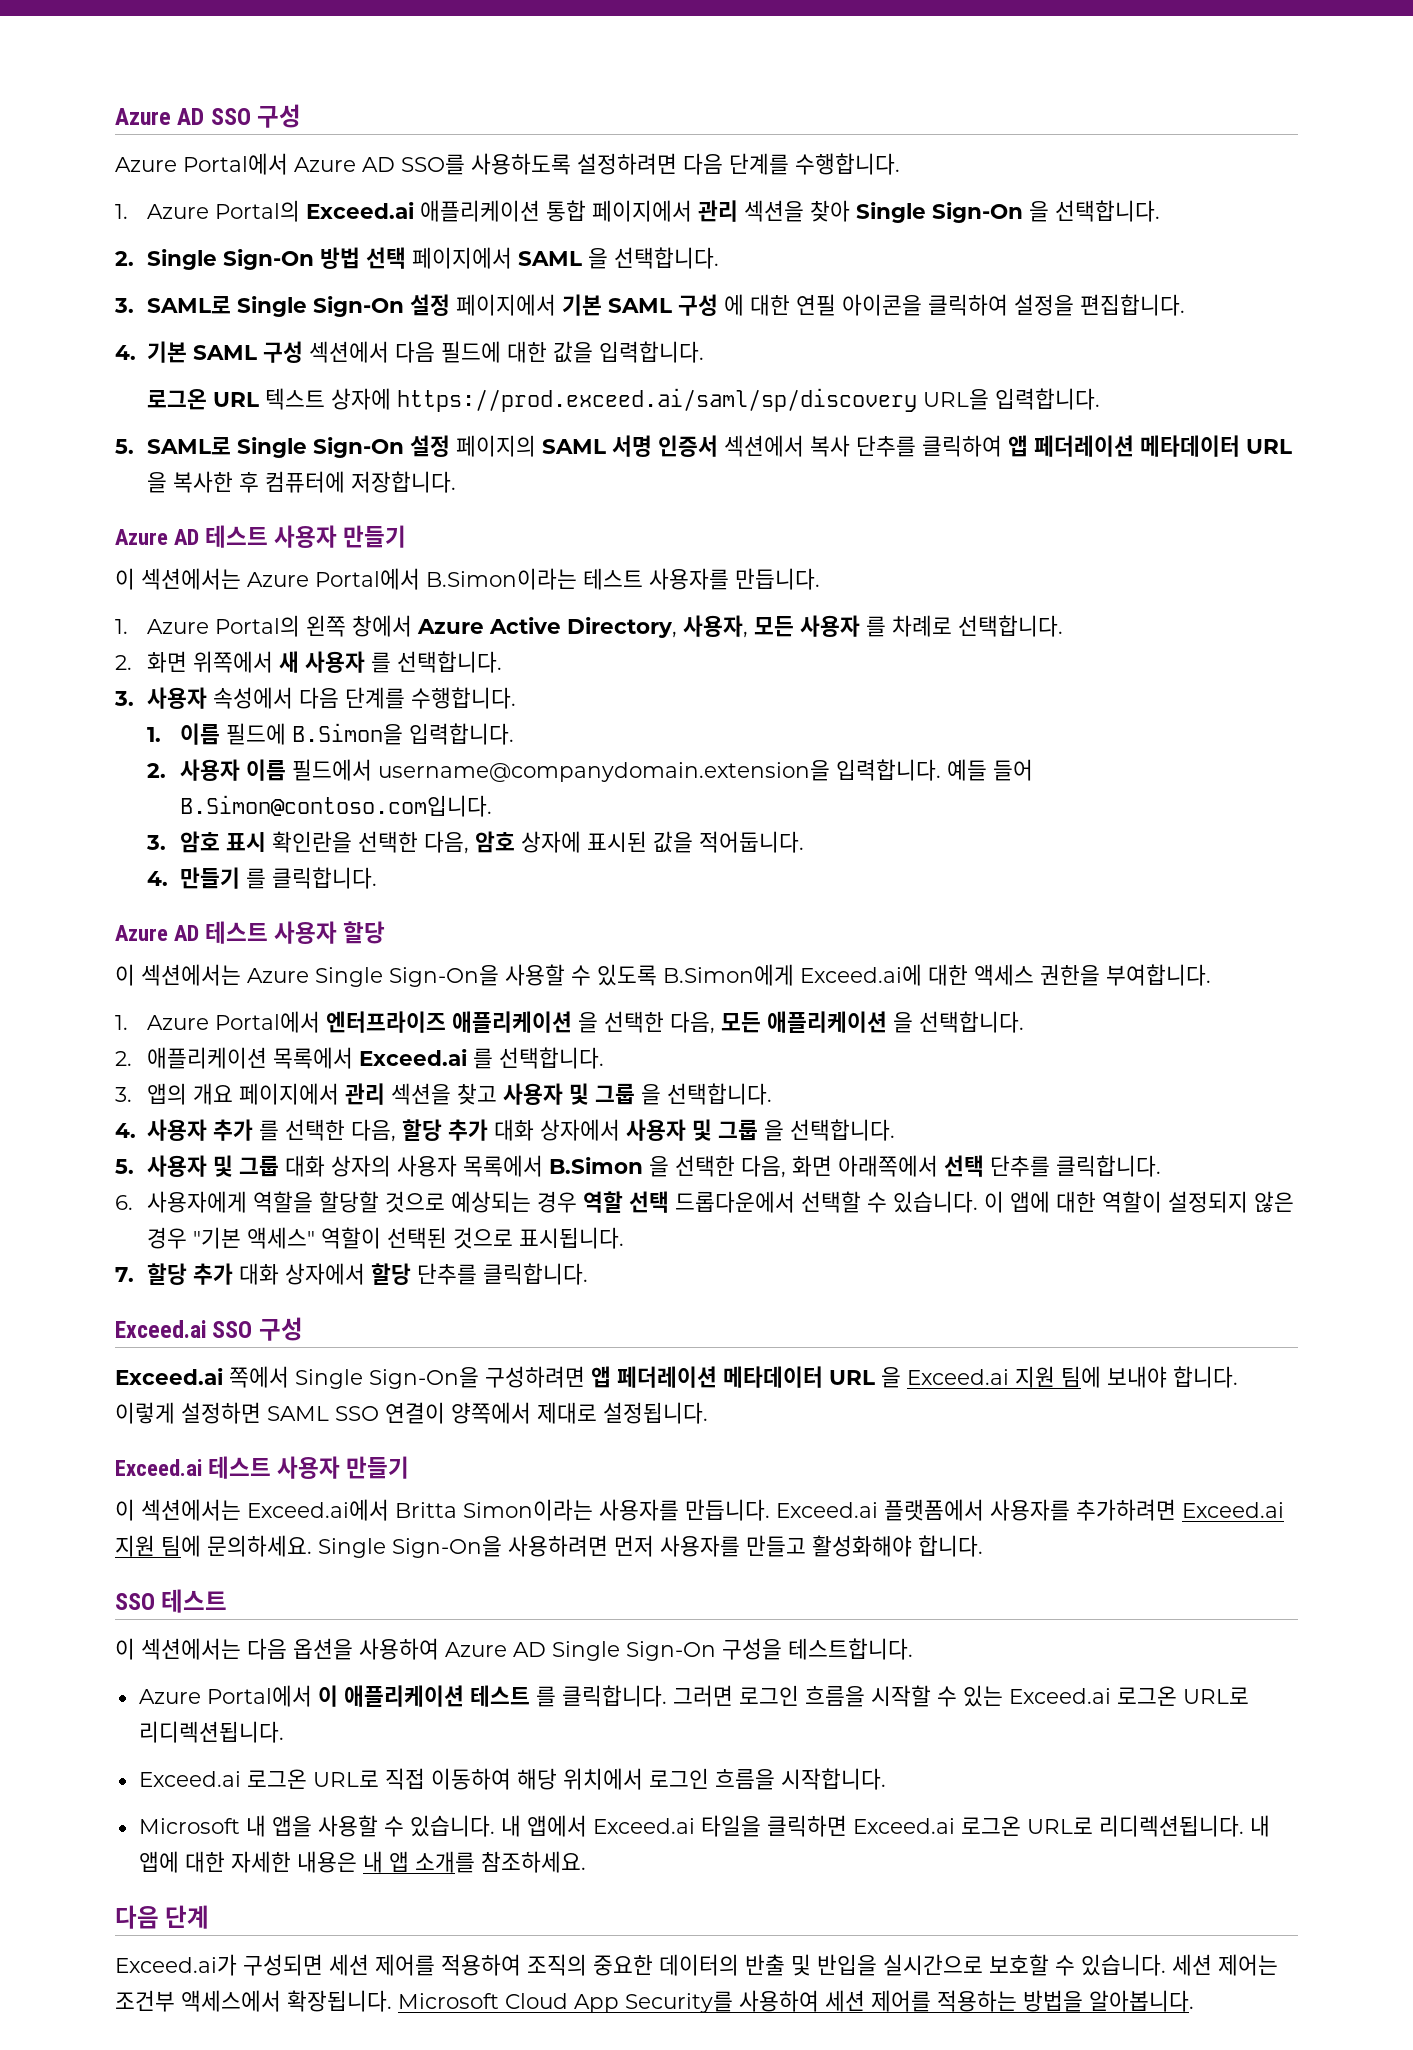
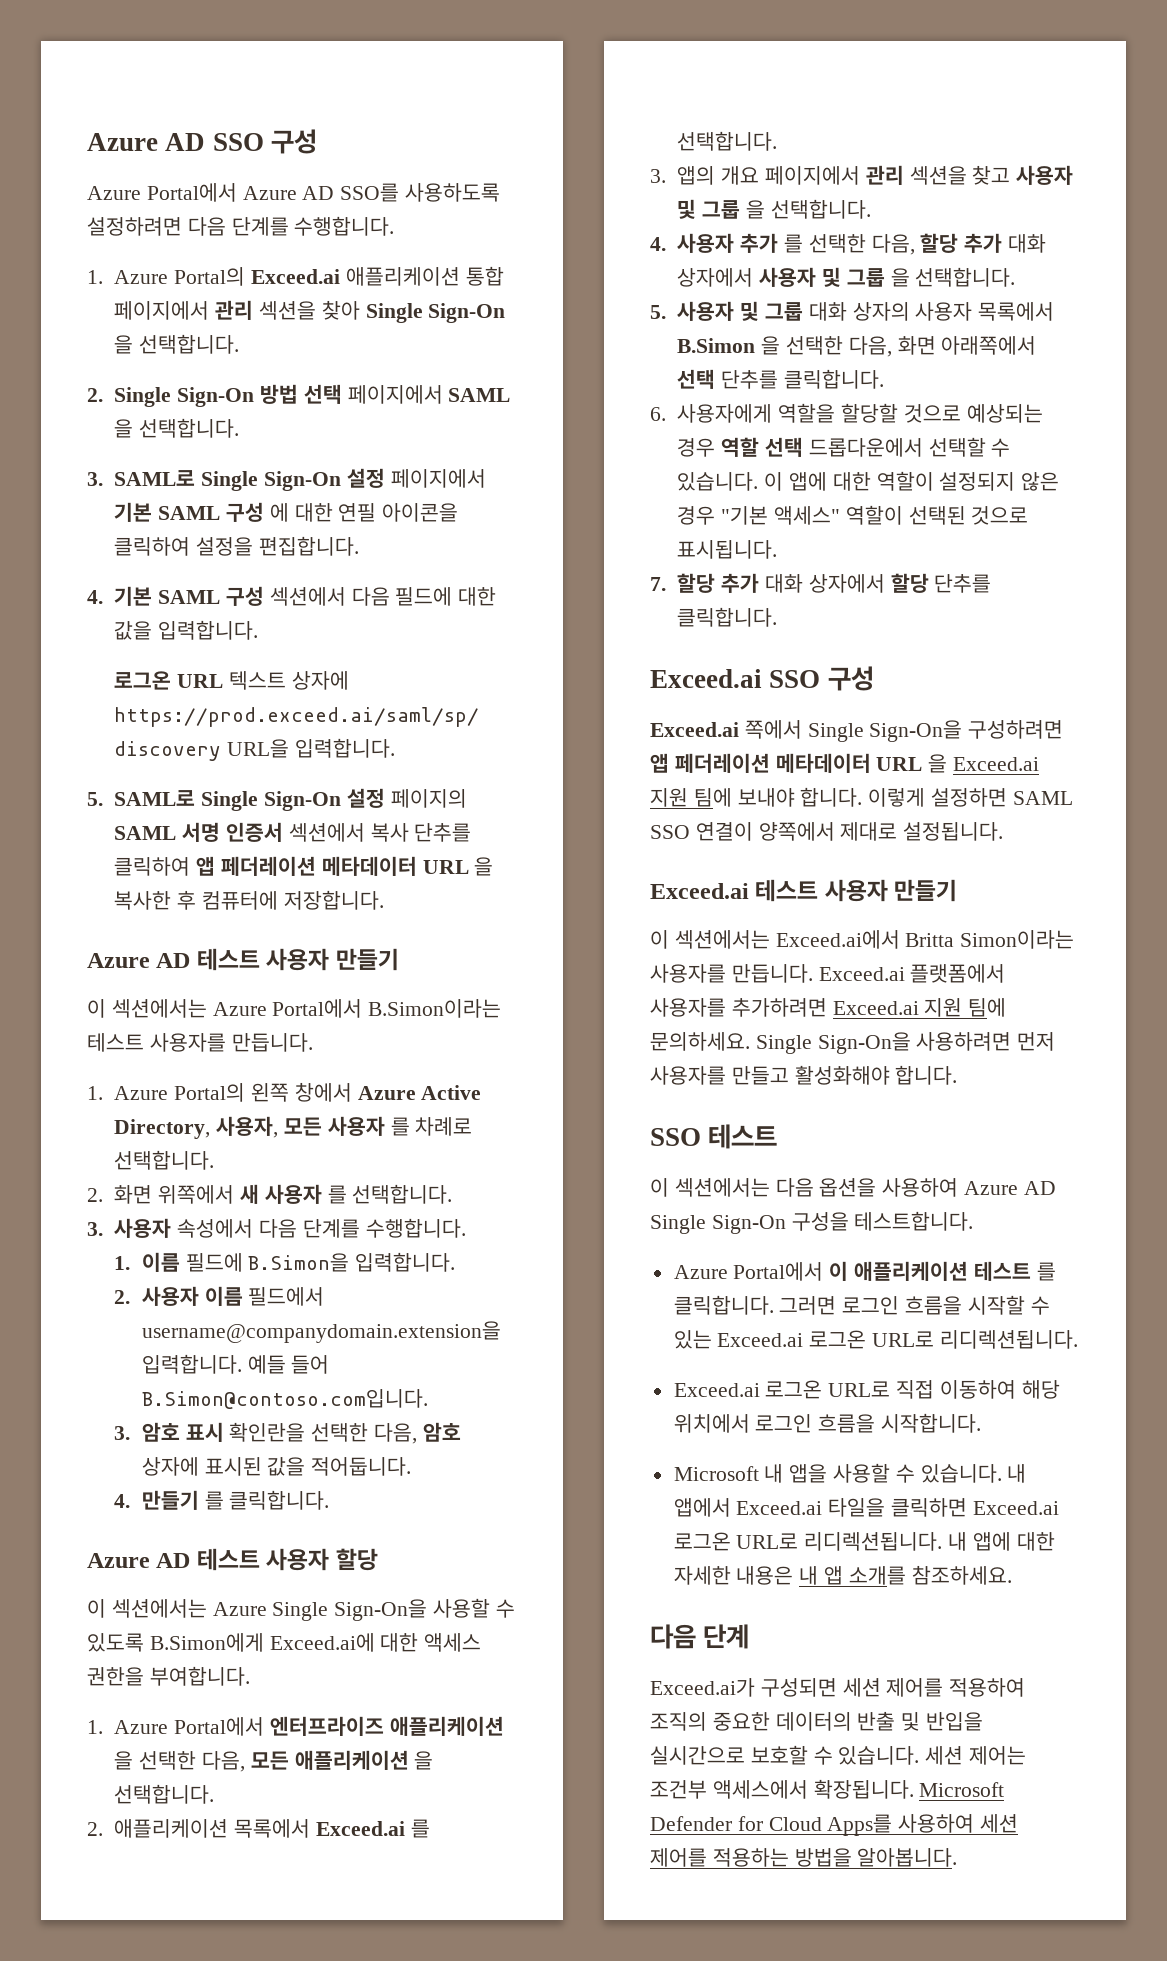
- Microsoft Cloud App Security를 사용하여 세션 제어를 적용하는 방법을 알아봅니다.
+ Microsoft Defender for Cloud Apps를 사용하여 세션 제어를 적용하는 방법을 알아봅니다.

